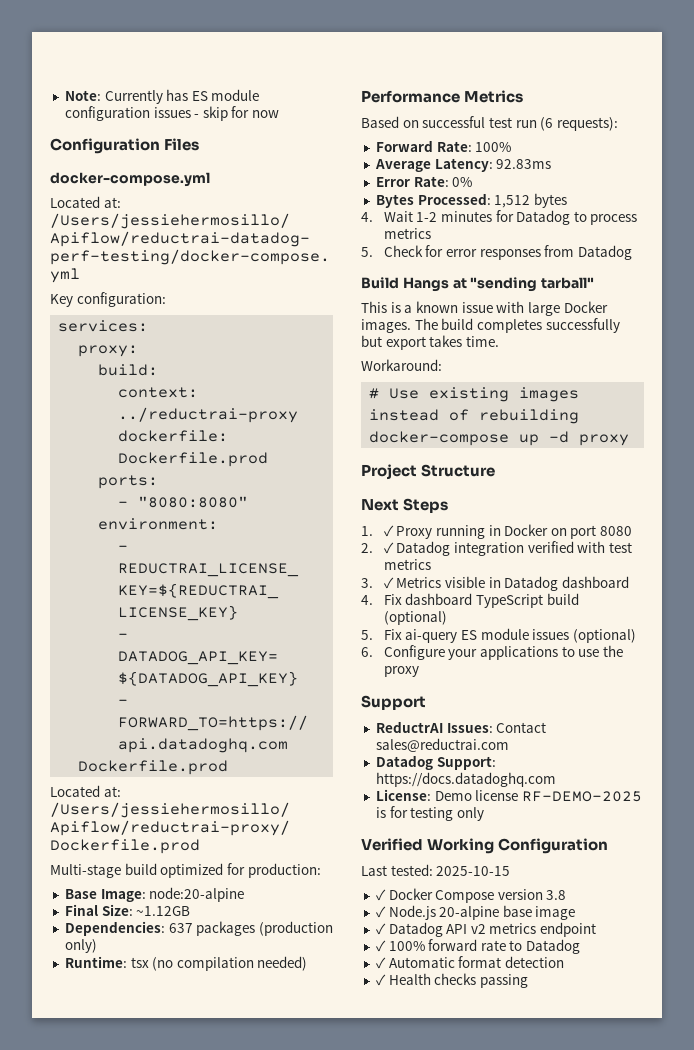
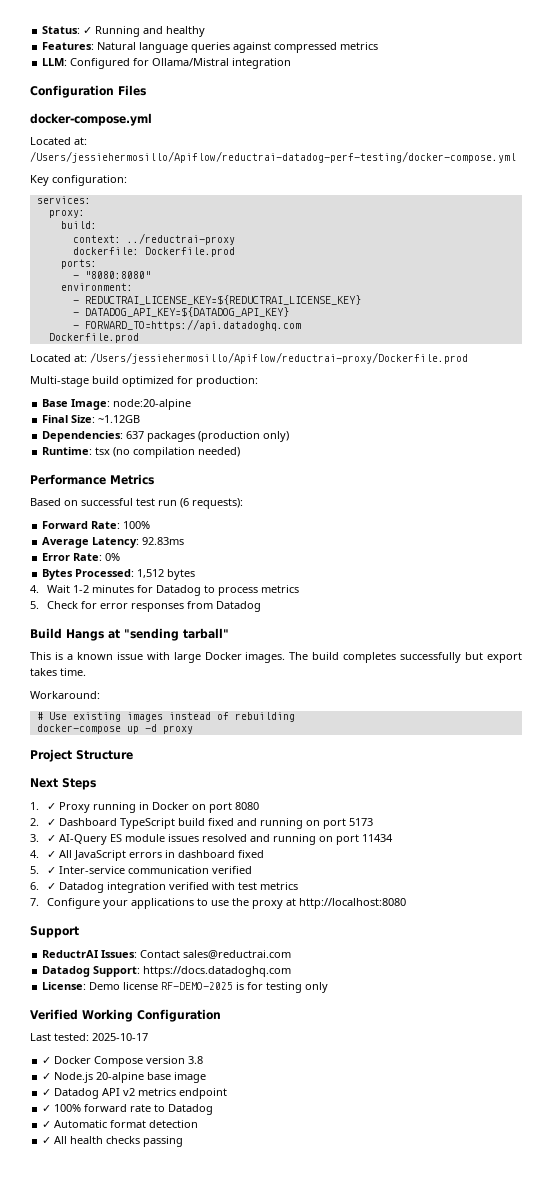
- Note: Currently has ES module configuration issues - skip for now
+ Status: ✓ Running and healthy
+ Features: Natural language queries against compressed metrics
+ LLM: Configured for Ollama/Mistral integration
- 2. ✓ Datadog integration verified with test metrics
+ 2. ✓ Dashboard TypeScript build fixed and running on port 5173
+ 3. ✓ AI-Query ES module issues resolved and running on port 11434
+ 4. ✓ All JavaScript errors in dashboard fixed
+ 5. ✓ Inter-service communication verified
+ 6. ✓ Datadog integration verified with test metrics
- 3. ✓ Metrics visible in Datadog dashboard
- 4. Fix dashboard TypeScript build (optional)
- 5. Fix ai-query ES module issues (optional)
- 6. Configure your applications to use the proxy
+ 7. Configure your applications to use the proxy at http://localhost:8080
- Last tested: 2025-10-15
+ Last tested: 2025-10-17
- ✓ Health checks passing
+ ✓ All health checks passing

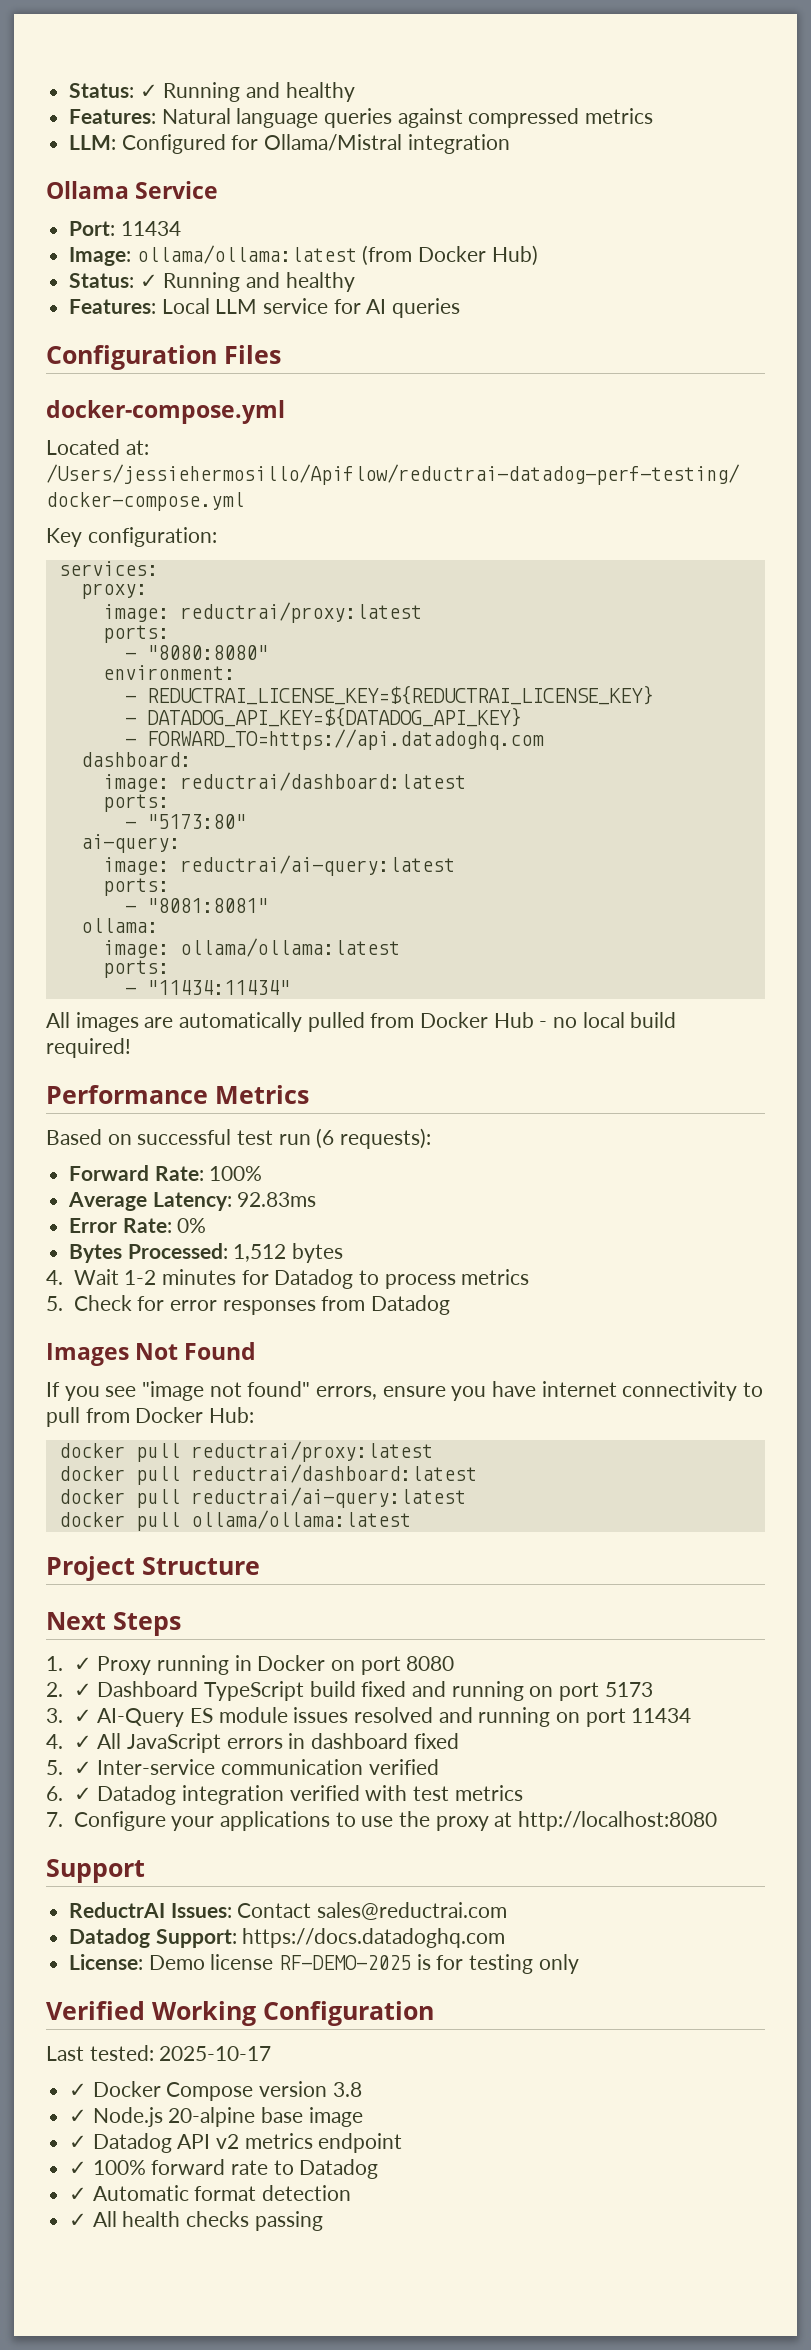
+ Ollama Service
+ Port: 11434
+ Image: ollama/ollama:latest (from Docker Hub)
+ Status: ✓ Running and healthy
+ Features: Local LLM service for AI queries
- build:
- context: ../reductrai-proxy
- dockerfile: Dockerfile.prod
+ image: reductrai/proxy:latest
  - FORWARD_TO=https://api.datadoghq.com
- Dockerfile.prod
- Located at: /Users/jessiehermosillo/Apiflow/reductrai-proxy/Dockerfile.prod
- Multi-stage build optimized for production:
- Base Image: node:20-alpine
- Final Size: ~1.12GB
- Dependencies: 637 packages (production only)
- Runtime: tsx (no compilation needed)
+ dashboard:
+ image: reductrai/dashboard:latest
+ ports:
+ - "5173:80"
+ ai-query:
+ image: reductrai/ai-query:latest
+ ports:
+ - "8081:8081"
+ ollama:
+ image: ollama/ollama:latest
+ ports:
+ - "11434:11434"
+ All images are automatically pulled from Docker Hub - no local build required!
- Build Hangs at "sending tarball"
- This is a known issue with large Docker images. The build completes successfully but export takes time.
- Workaround:
- # Use existing images instead of rebuilding
- docker-compose up -d proxy
+ Images Not Found
+ If you see "image not found" errors, ensure you have internet connectivity to pull from Docker Hub:
+ docker pull reductrai/proxy:latest
+ docker pull reductrai/dashboard:latest
+ docker pull reductrai/ai-query:latest
+ docker pull ollama/ollama:latest

